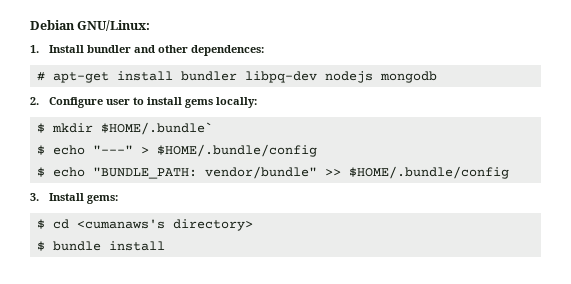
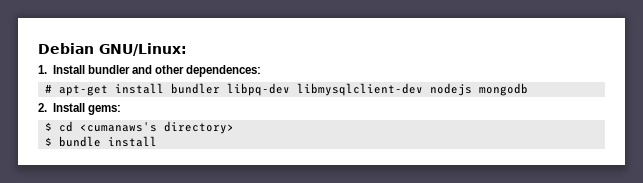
- # apt-get install bundler libpq-dev nodejs mongodb
+ # apt-get install bundler libpq-dev libmysqlclient-dev nodejs mongodb
- 2. Configure user to install gems locally:
- $ mkdir $HOME/.bundle`
- $ echo "---" > $HOME/.bundle/config
- $ echo "BUNDLE_PATH: vendor/bundle" >> $HOME/.bundle/config
- 3. Install gems:
+ 2. Install gems:

